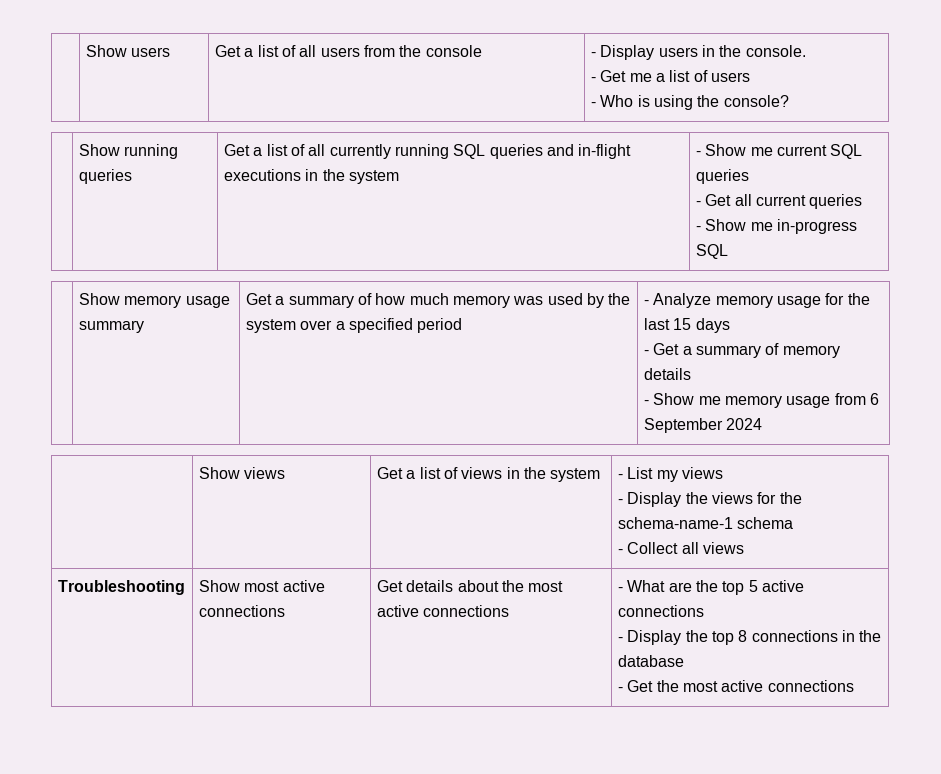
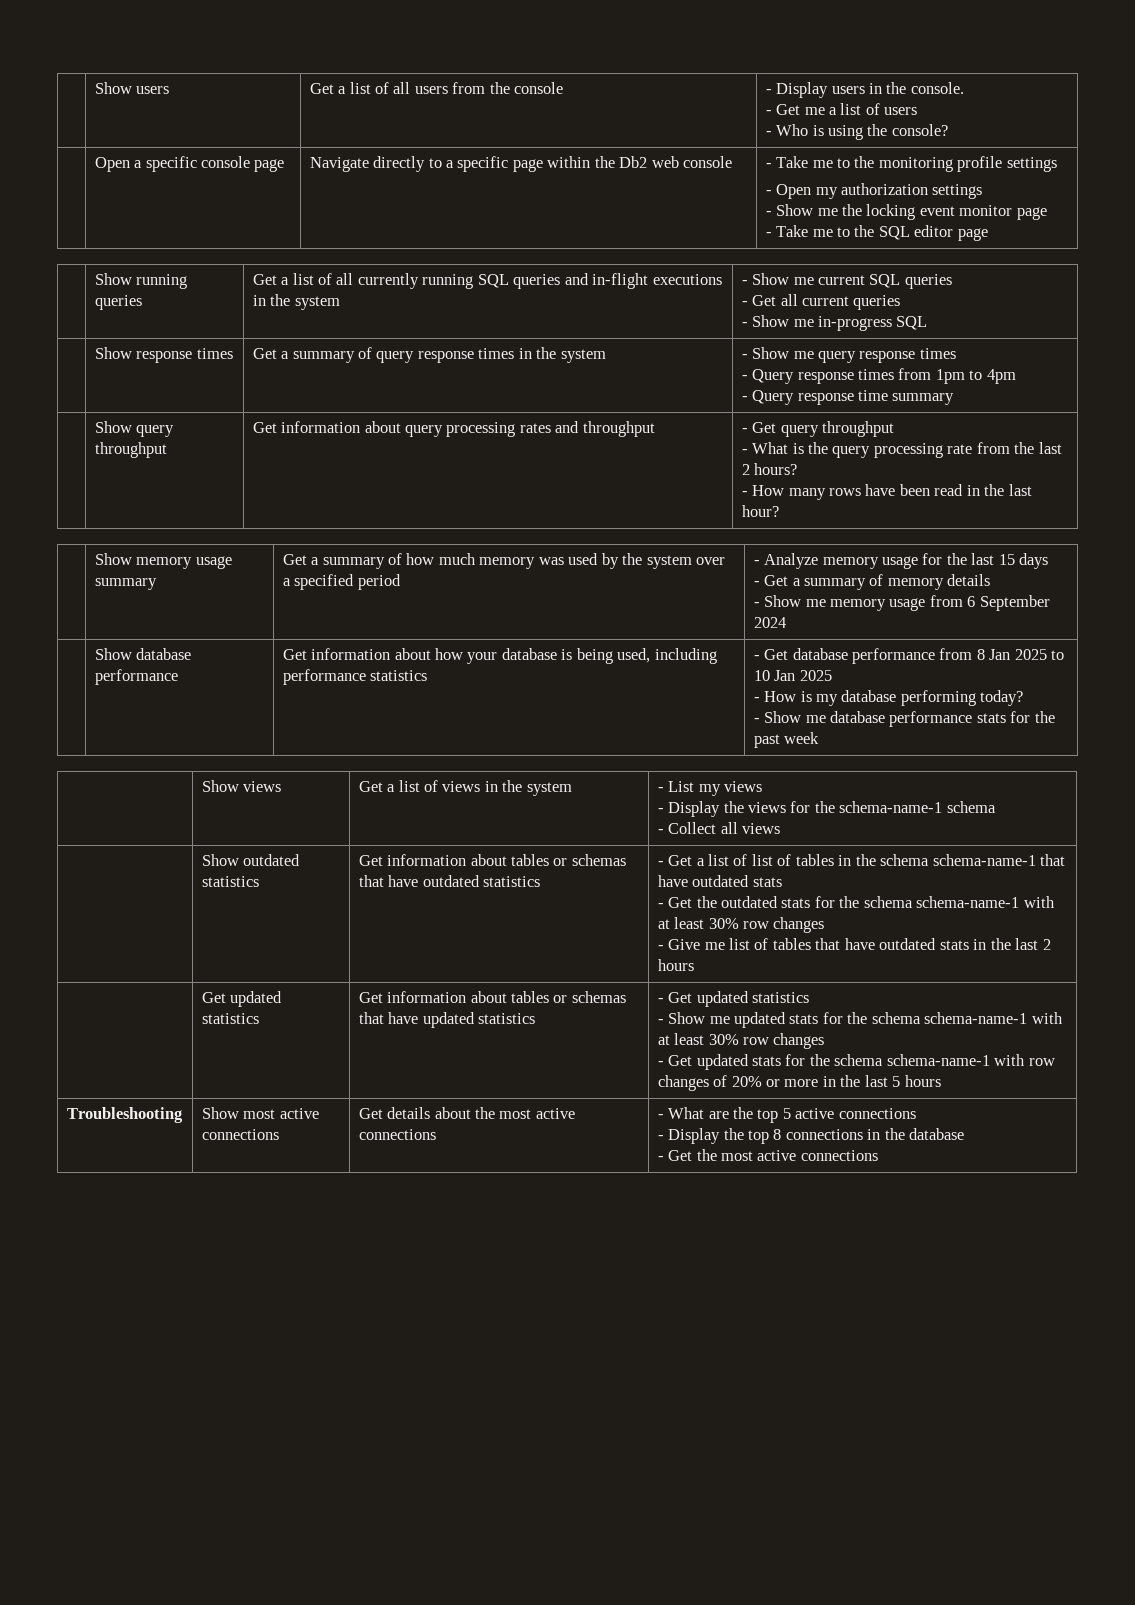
+ Open a specific console page | Navigate directly to a specific page within the Db2 web console | - Take me to the monitoring profile settings
+ - Open my authorization settings
+ - Show me the locking event monitor page
+ - Take me to the SQL editor page
+ | Show response times | Get a summary of query response times in the system | - Show me query response times
+ - Query response times from 1pm to 4pm
+ - Query response time summary
+ | Show query throughput | Get information about query processing rates and throughput | - Get query throughput
+ - What is the query processing rate from the last 2 hours?
+ - How many rows have been read in the last hour?
+ Show database performance | Get information about how your database is being used, including performance statistics | - Get database performance from 8 Jan 2025 to 10 Jan 2025
+ - How is my database performing today?
+ - Show me database performance stats for the past week
+ Show outdated statistics | Get information about tables or schemas that have outdated statistics | - Get a list of list of tables in the schema schema-name-1 that have outdated stats
+ - Get the outdated stats for the schema schema-name-1 with at least 30% row changes
+ - Give me list of tables that have outdated stats in the last 2 hours
+ | Get updated statistics | Get information about tables or schemas that have updated statistics | - Get updated statistics
+ - Show me updated stats for the schema schema-name-1 with at least 30% row changes
+ - Get updated stats for the schema schema-name-1 with row changes of 20% or more in the last 5 hours

